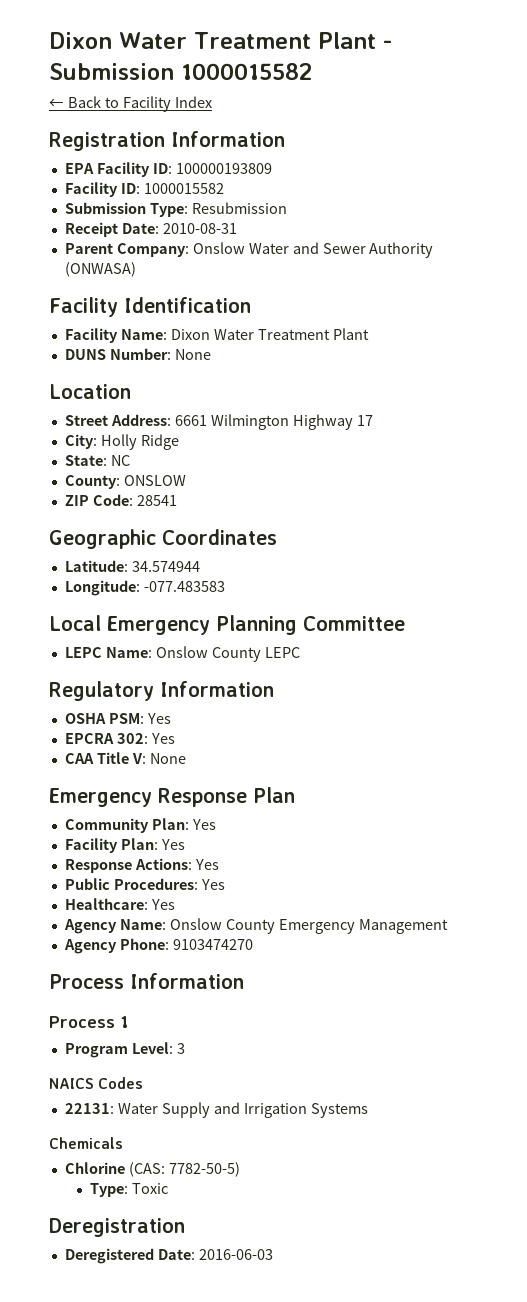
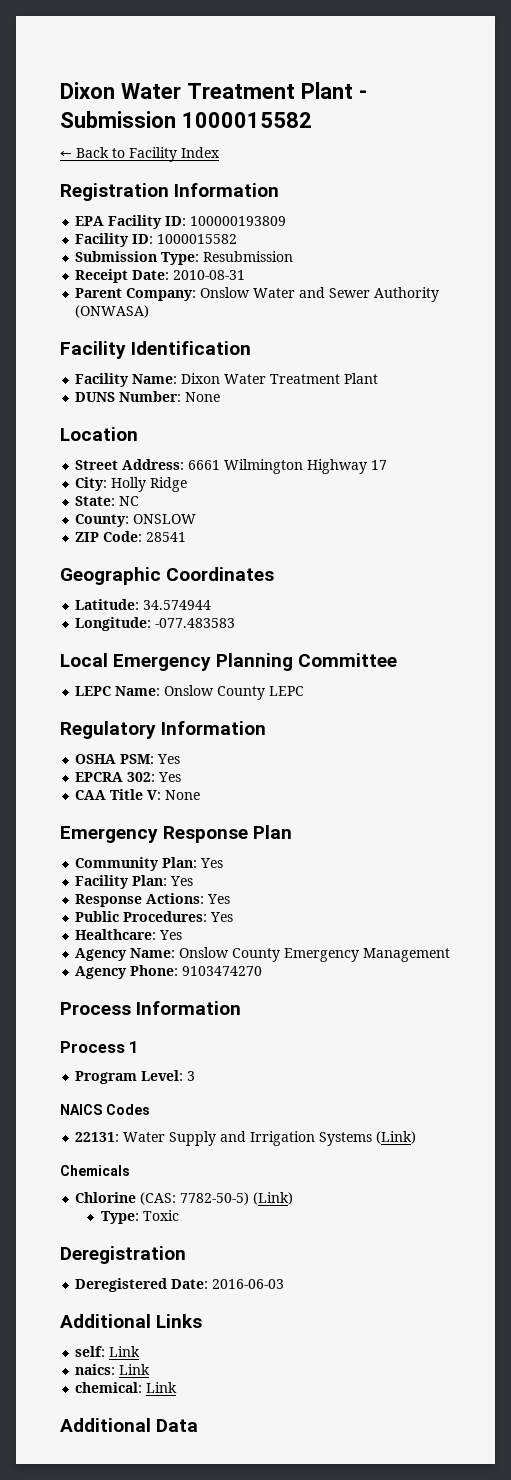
- 22131: Water Supply and Irrigation Systems
+ 22131: Water Supply and Irrigation Systems (Link)
- Chlorine (CAS: 7782-50-5)
+ Chlorine (CAS: 7782-50-5) (Link)
+ Additional Links
+ self: Link
+ naics: Link
+ chemical: Link
+ Additional Data

